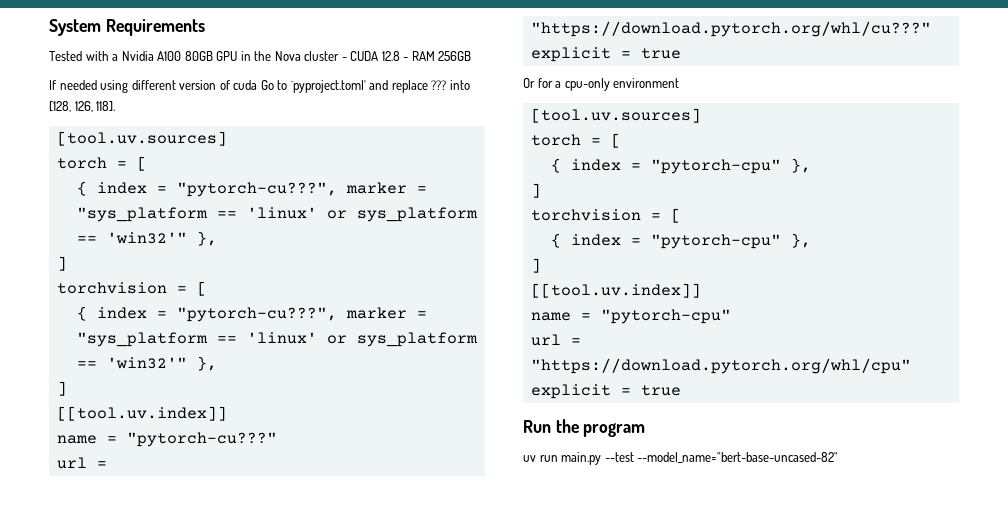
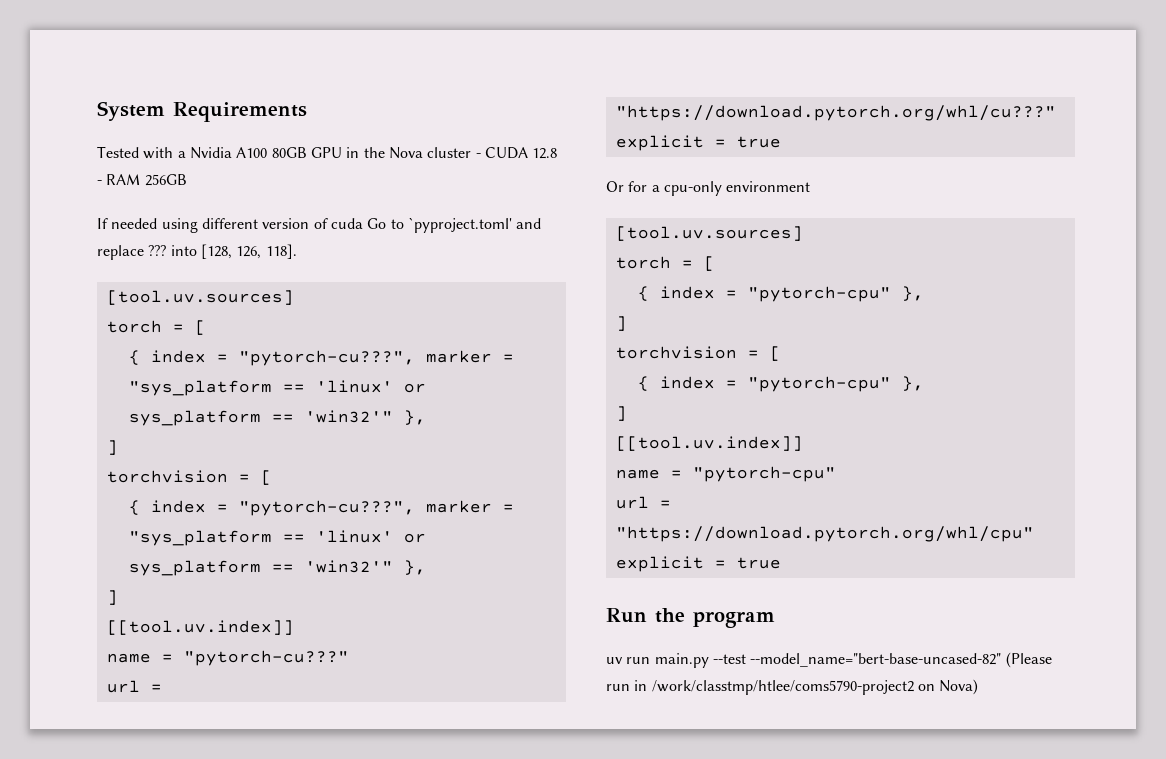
- uv run main.py --test --model_name="bert-base-uncased-82"
+ uv run main.py --test --model_name="bert-base-uncased-82" (Please run in /work/classtmp/htlee/coms5790-project2 on Nova)

